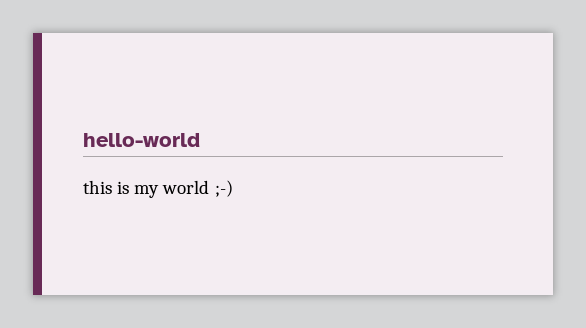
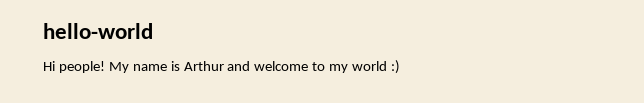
- this is my world ;-)
+ Hi people! My name is Arthur and welcome to my world :)

